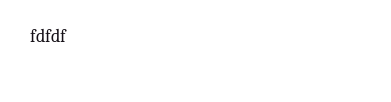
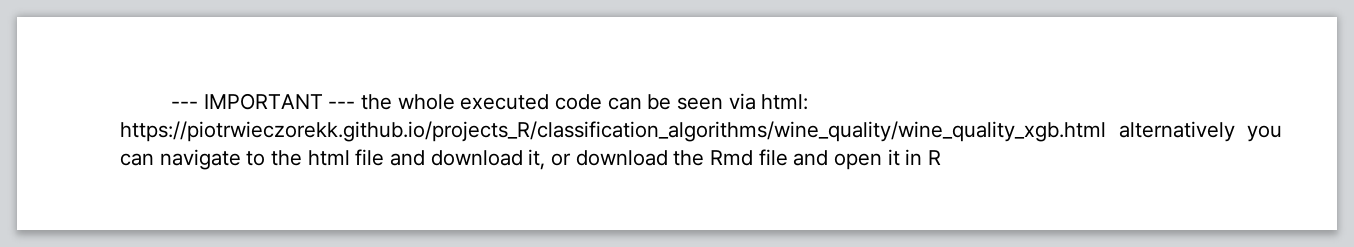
- fdfdf
+ --- IMPORTANT --- the whole executed code can be seen via html: https://piotrwieczorekk.github.io/projects_R/classification_algorithms/wine_quality/wine_quality_xgb.html alternatively you can navigate to the html file and download it, or download the Rmd file and open it in R

